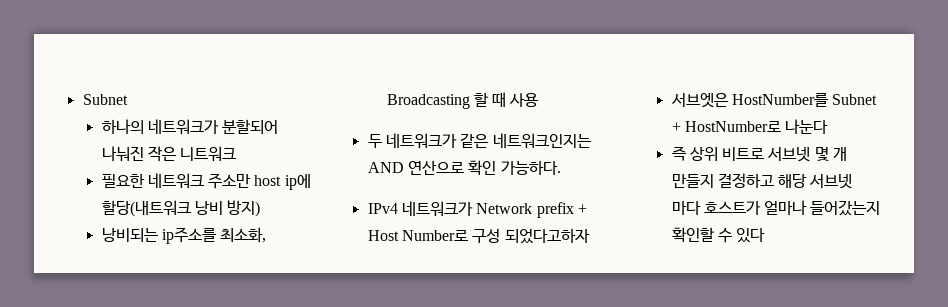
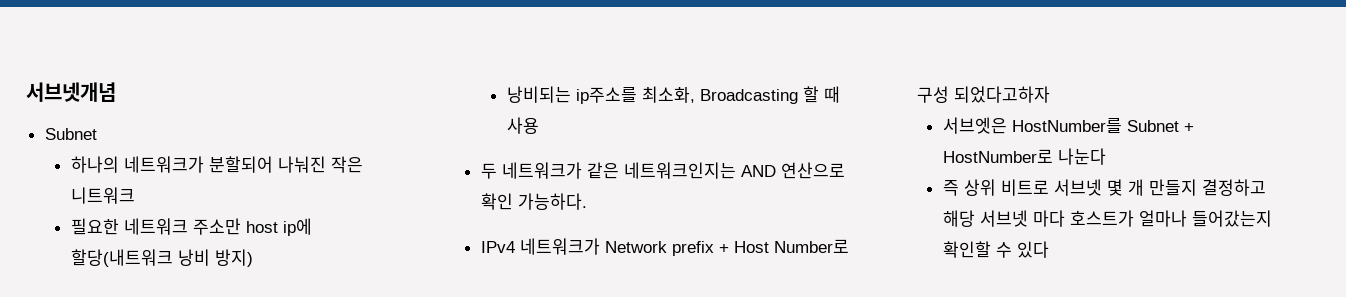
+ 서브넷개념

